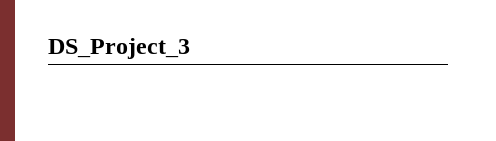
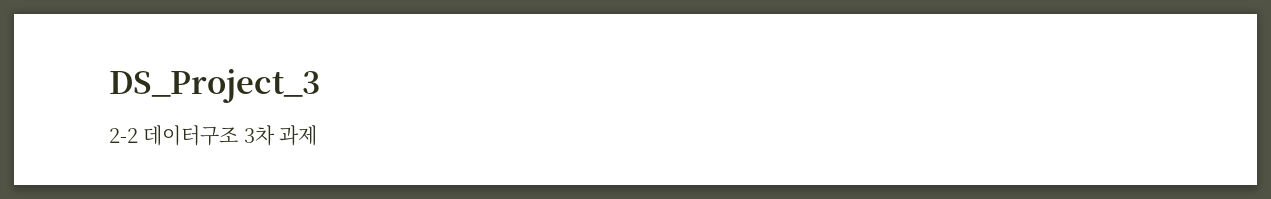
+ 2-2 데이터구조 3차 과제

